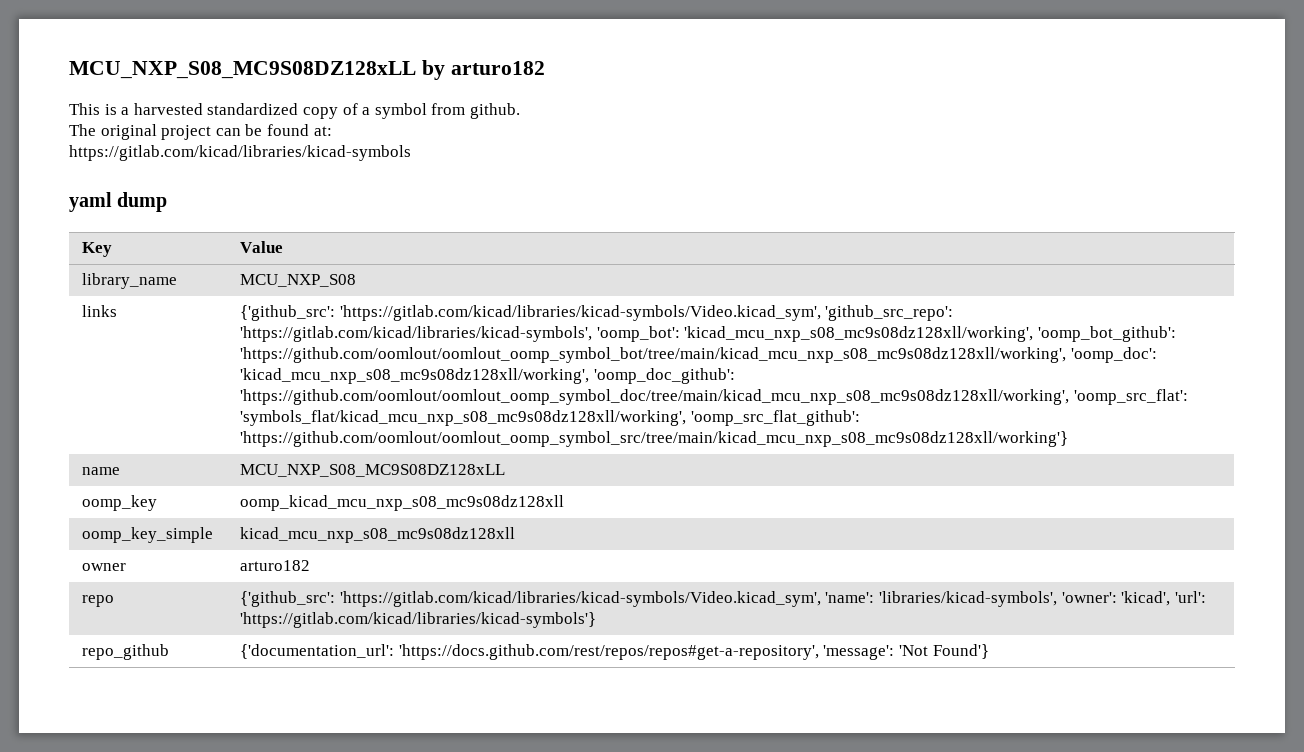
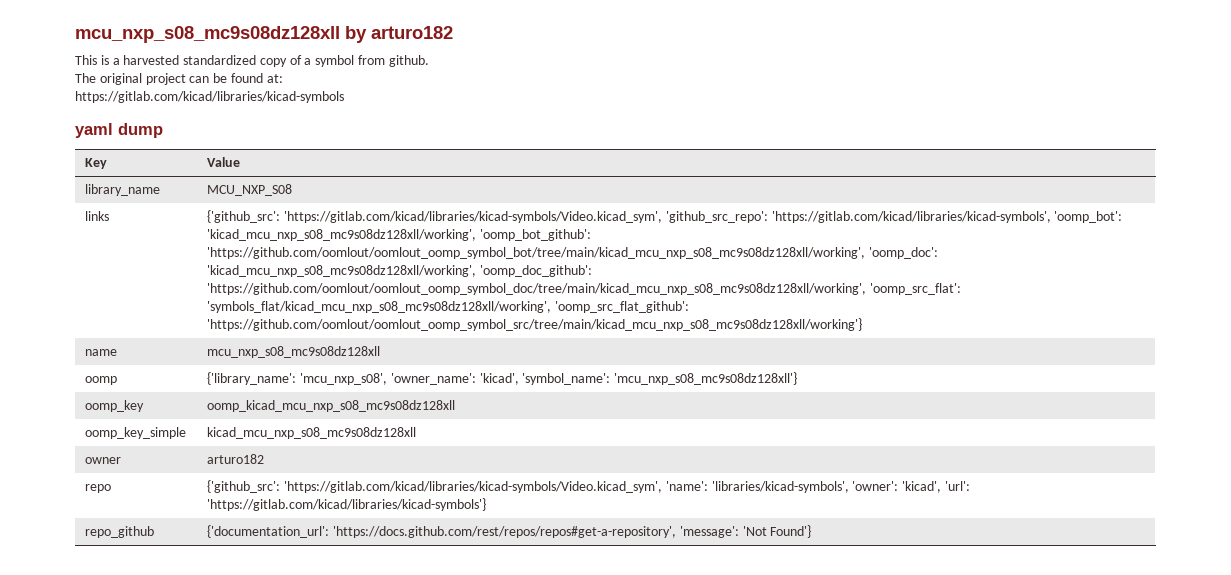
- MCU_NXP_S08_MC9S08DZ128xLL by arturo182
+ mcu_nxp_s08_mc9s08dz128xll by arturo182
- name | MCU_NXP_S08_MC9S08DZ128xLL
+ name | mcu_nxp_s08_mc9s08dz128xll
+ oomp | {'library_name': 'mcu_nxp_s08', 'owner_name': 'kicad', 'symbol_name': 'mcu_nxp_s08_mc9s08dz128xll'}

